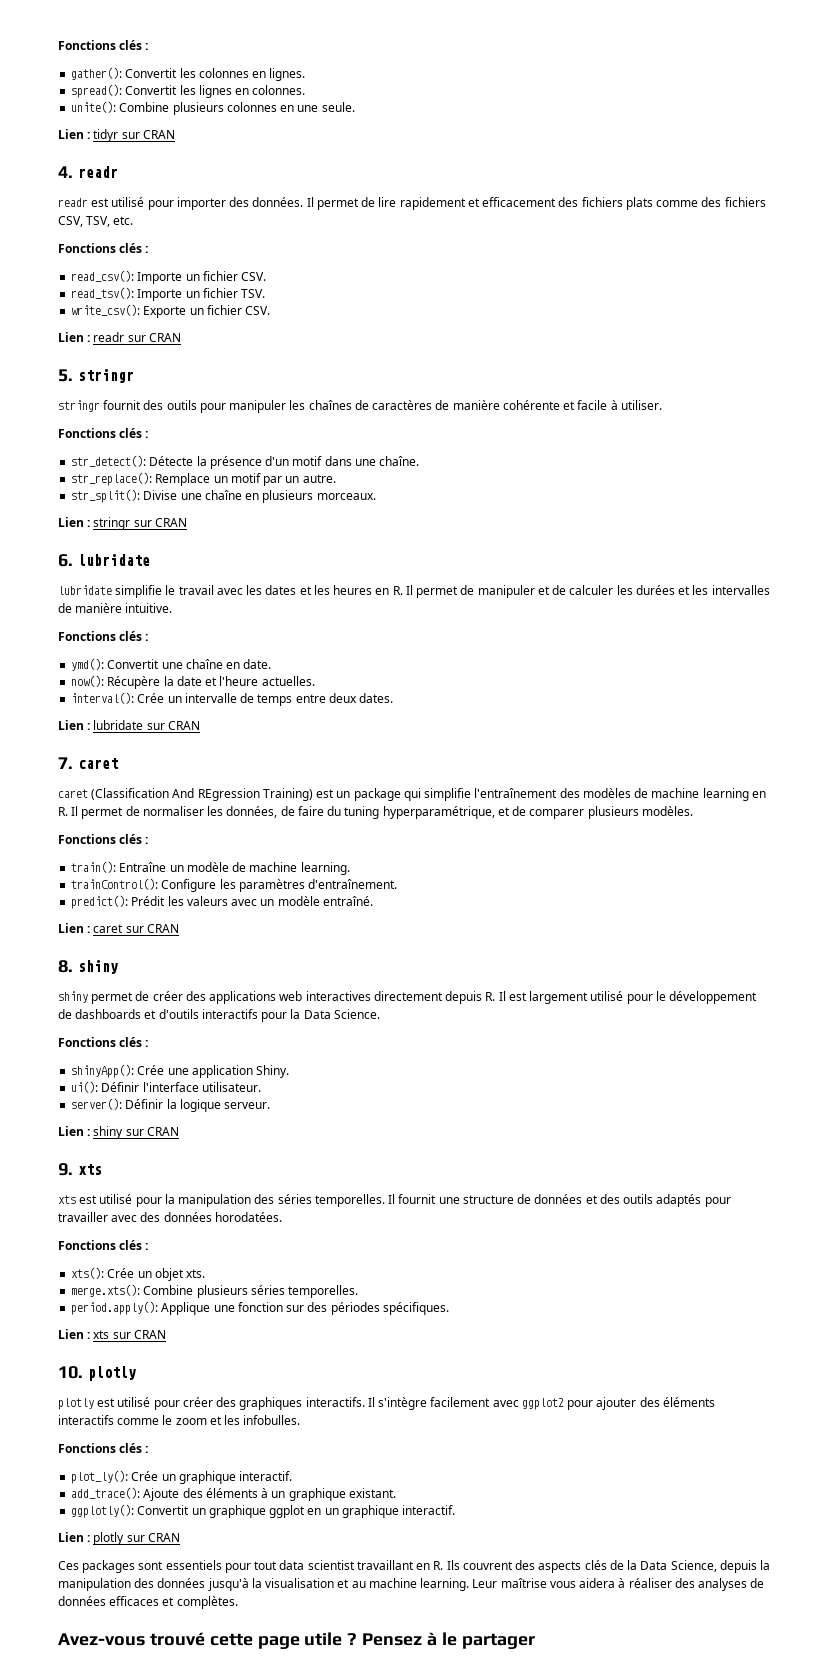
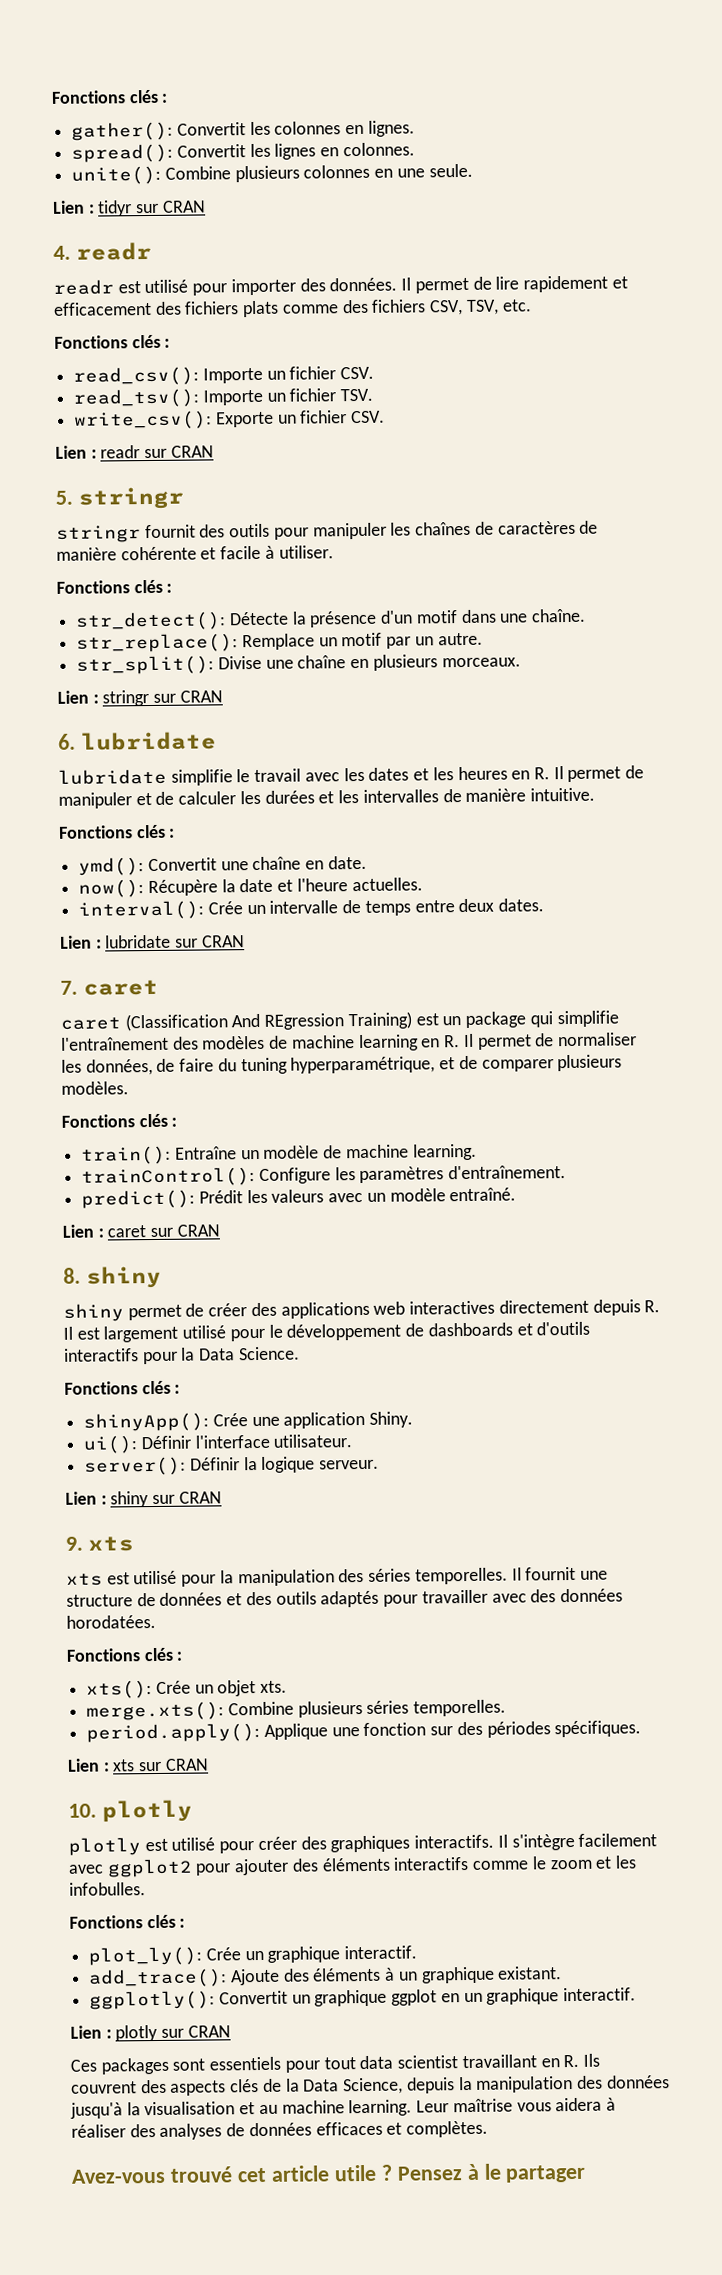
- Avez-vous trouvé cette page utile ?
+ Avez-vous trouvé cet article utile ?

